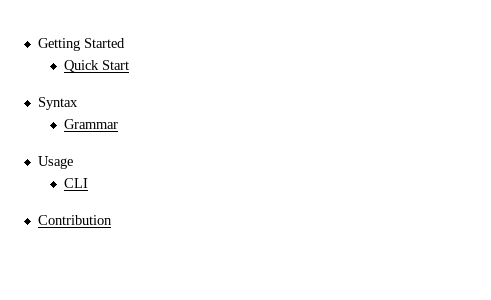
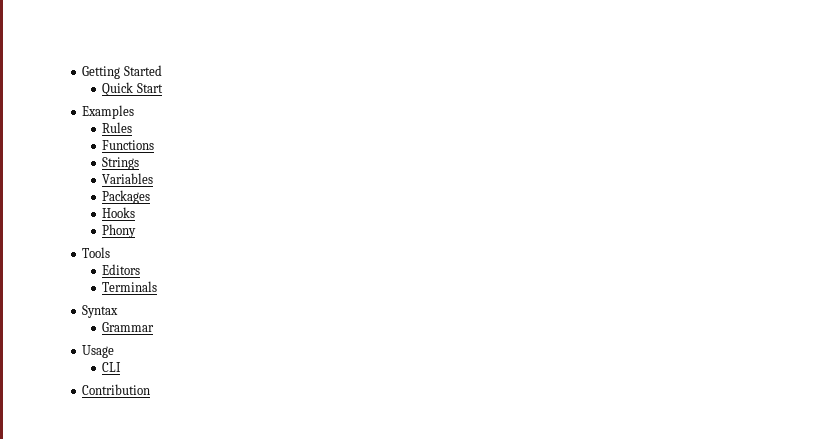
+ Examples
+ Rules
+ Functions
+ Strings
+ Variables
+ Packages
+ Hooks
+ Phony
+ Tools
+ Editors
+ Terminals

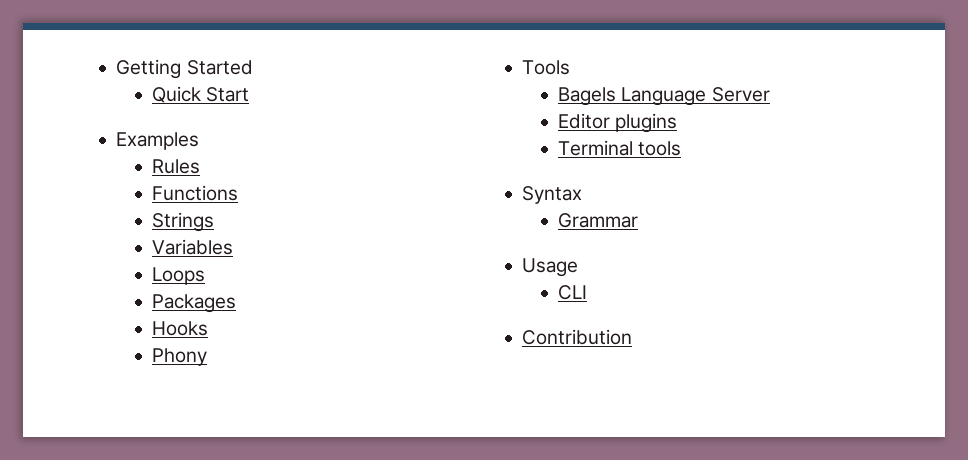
+ Loops
- Editors
- Terminals
+ Bagels Language Server
+ Editor plugins
+ Terminal tools

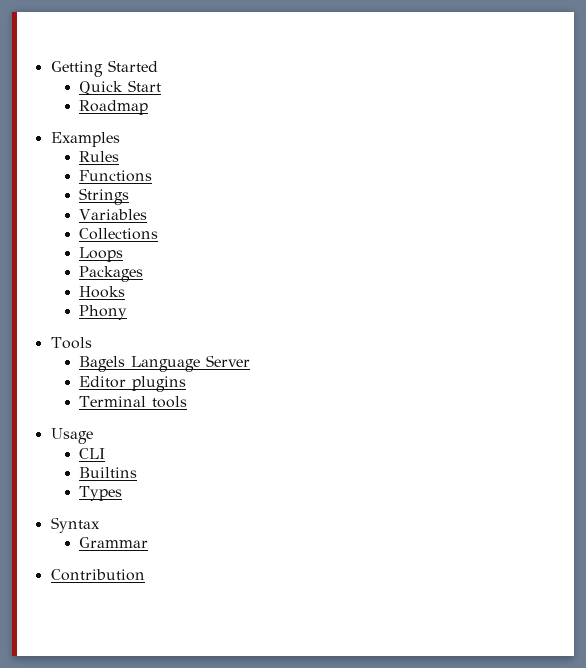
+ Roadmap
+ Collections
+ Usage
+ CLI
+ Builtins
+ Types
- Usage
- CLI

